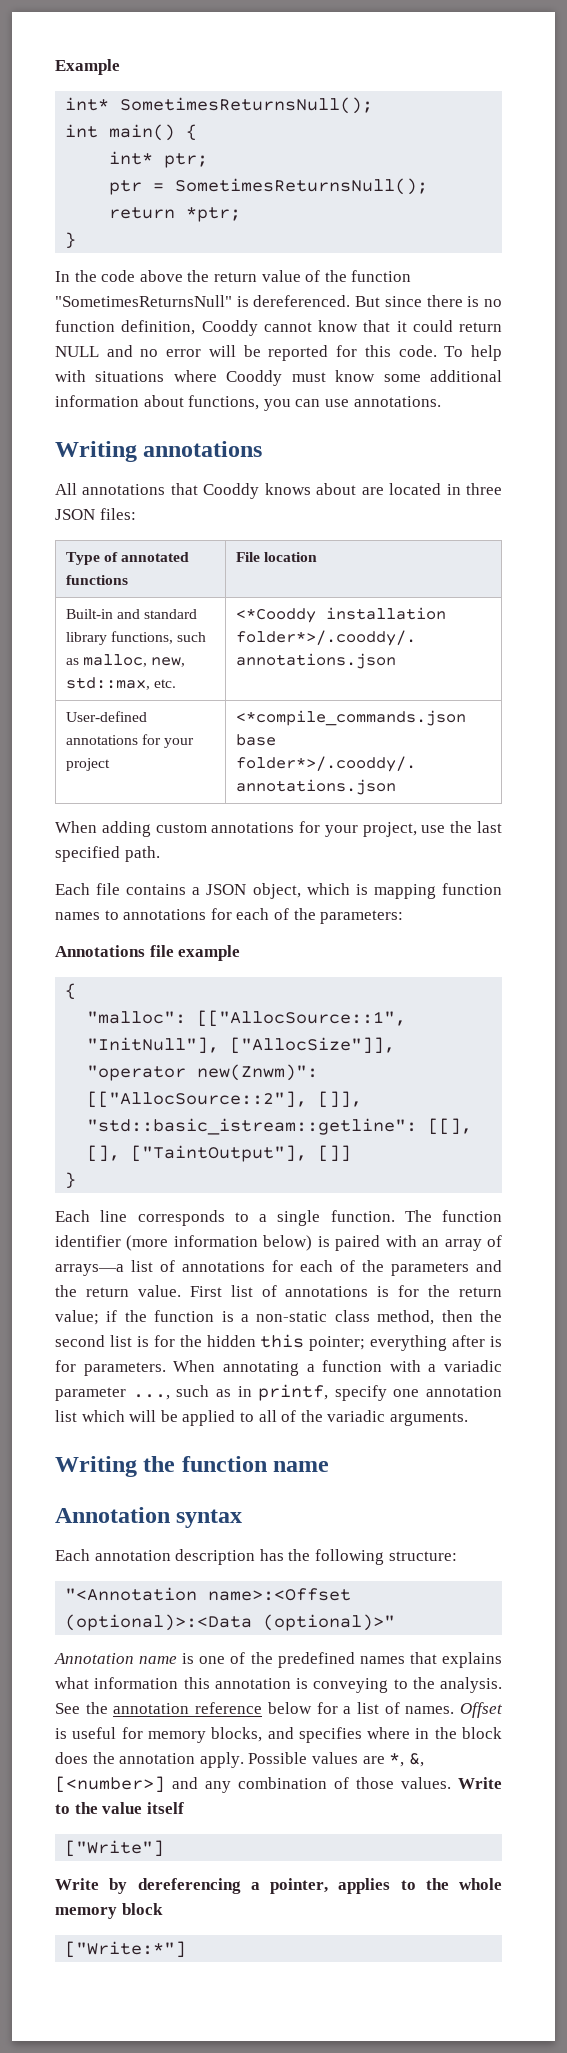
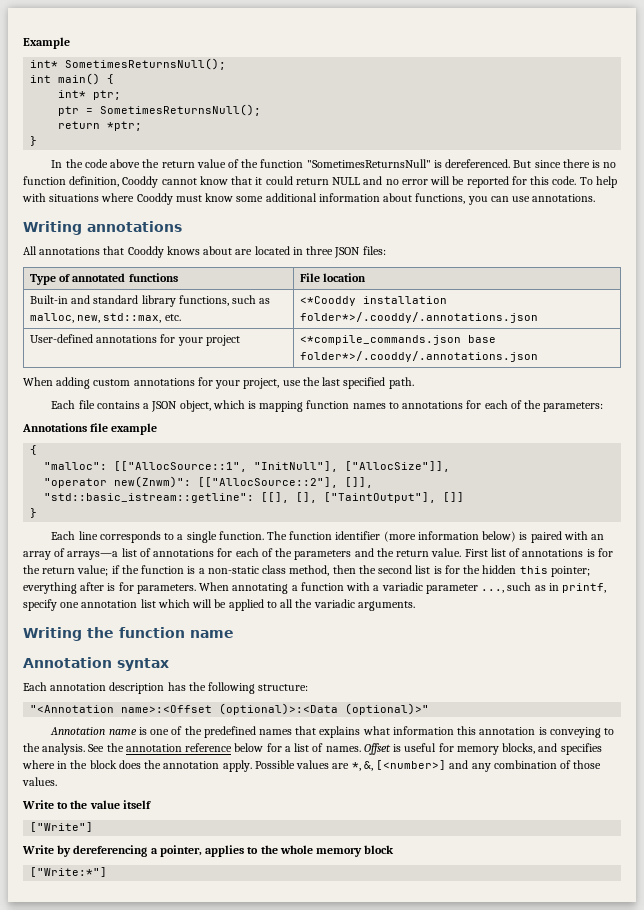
- When annotating a function with a variadic parameter ..., such as in printf, specify one annotation list which will be applied to all of the variadic arguments.
+ When annotating a function with a variadic parameter ..., such as in printf, specify one annotation list which will be applied to all the variadic arguments.
- Possible values are *, &, [<number>] and any combination of those values. Write to the value itself
+ Possible values are *, &, [<number>] and any combination of those values.
+ Write to the value itself

